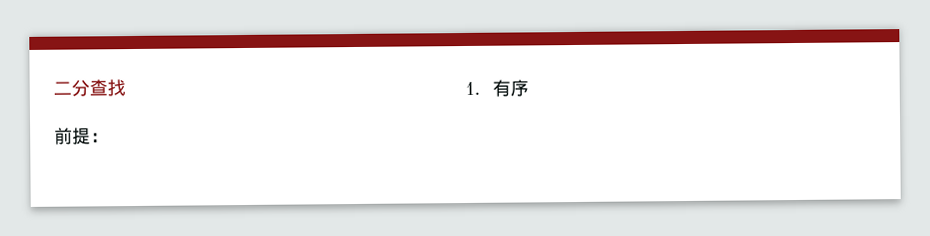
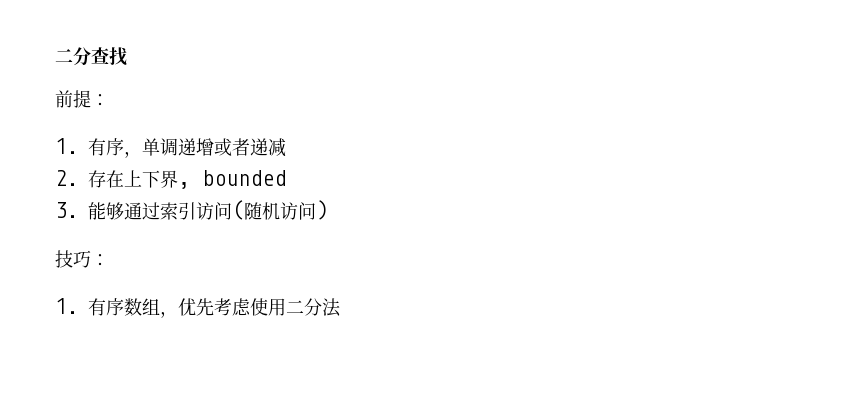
- 1.有序
+ 1.有序，单调递增或者递减
+ 2.存在上下界, bounded
+ 3.能够通过索引访问(随机访问)
+ 技巧：
+ 1.有序数组，优先考虑使用二分法

